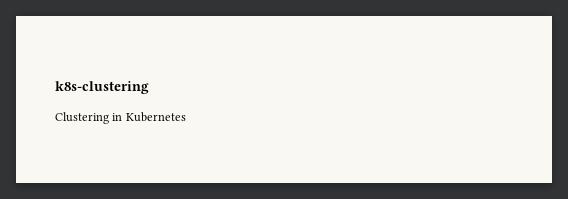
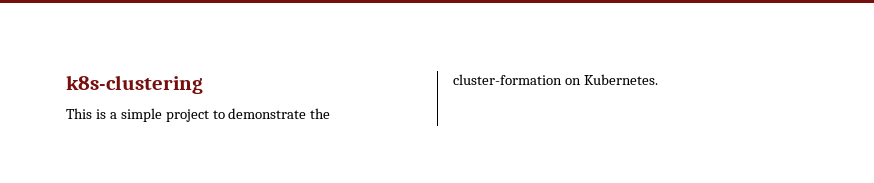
- Clustering in Kubernetes
+ This is a simple project to demonstrate the cluster-formation on Kubernetes.

